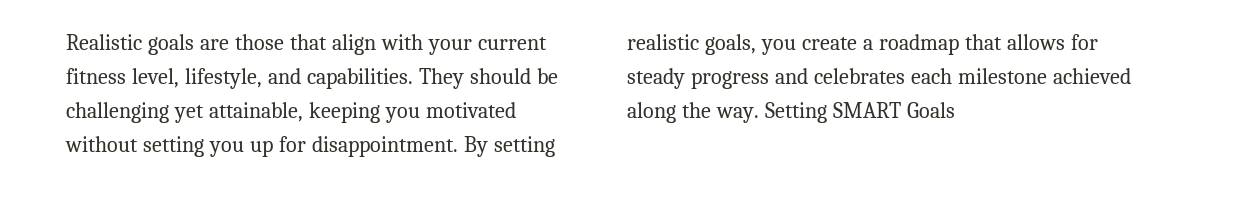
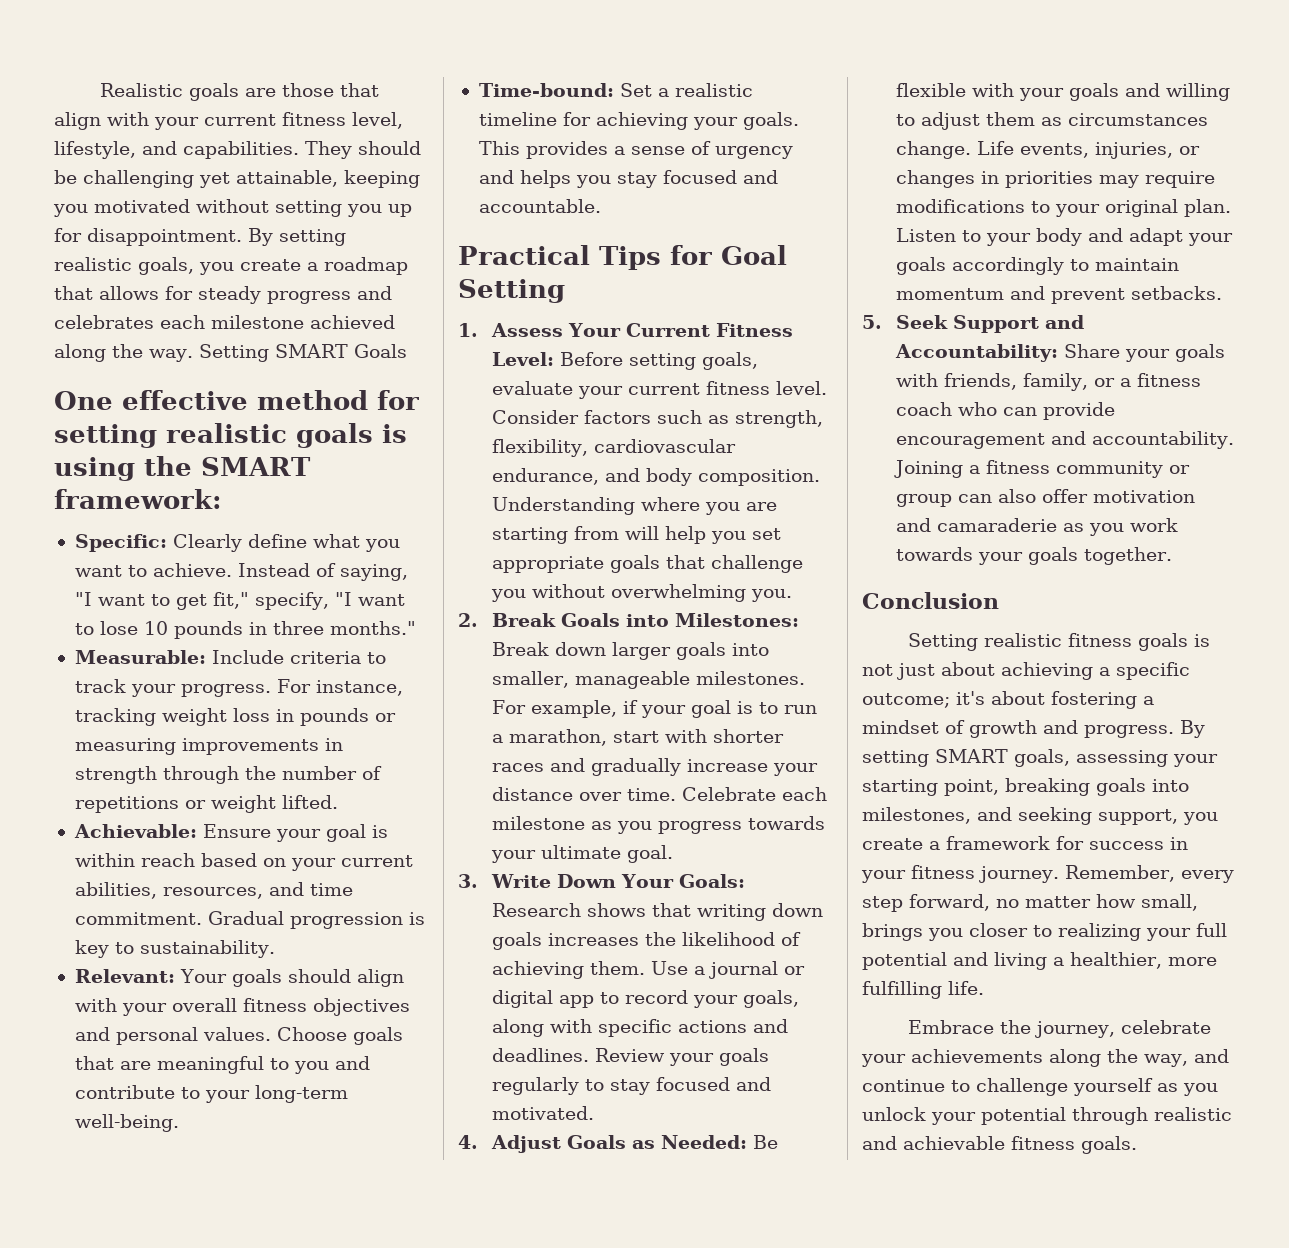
+ One effective method for setting realistic goals is using the SMART framework:
+ Specific: Clearly define what you want to achieve. Instead of saying, "I want to get fit," specify, "I want to lose 10 pounds in three months."
+ Measurable: Include criteria to track your progress. For instance, tracking weight loss in pounds or measuring improvements in strength through the number of repetitions or weight lifted.
+ Achievable: Ensure your goal is within reach based on your current abilities, resources, and time commitment. Gradual progression is key to sustainability.
+ Relevant: Your goals should align with your overall fitness objectives and personal values. Choose goals that are meaningful to you and contribute to your long-term well-being.
+ Time-bound: Set a realistic timeline for achieving your goals. This provides a sense of urgency and helps you stay focused and accountable.
+ Practical Tips for Goal Setting
+ 1. Assess Your Current Fitness Level: Before setting goals, evaluate your current fitness level. Consider factors such as strength, flexibility, cardiovascular endurance, and body composition. Understanding where you are starting from will help you set appropriate goals that challenge you without overwhelming you.
+ 2. Break Goals into Milestones: Break down larger goals into smaller, manageable milestones. For example, if your goal is to run a marathon, start with shorter races and gradually increase your distance over time. Celebrate each milestone as you progress towards your ultimate goal.
+ 3. Write Down Your Goals: Research shows that writing down goals increases the likelihood of achieving them. Use a journal or digital app to record your goals, along with specific actions and deadlines. Review your goals regularly to stay focused and motivated.
+ 4. Adjust Goals as Needed: Be flexible with your goals and willing to adjust them as circumstances change. Life events, injuries, or changes in priorities may require modifications to your original plan. Listen to your body and adapt your goals accordingly to maintain momentum and prevent setbacks.
+ 5. Seek Support and Accountability: Share your goals with friends, family, or a fitness coach who can provide encouragement and accountability. Joining a fitness community or group can also offer motivation and camaraderie as you work towards your goals together.
+ Conclusion
+ Setting realistic fitness goals is not just about achieving a specific outcome; it's about fostering a mindset of growth and progress. By setting SMART goals, assessing your starting point, breaking goals into milestones, and seeking support, you create a framework for success in your fitness journey. Remember, every step forward, no matter how small, brings you closer to realizing your full potential and living a healthier, more fulfilling life.
+ Embrace the journey, celebrate your achievements along the way, and continue to challenge yourself as you unlock your potential through realistic and achievable fitness goals.

